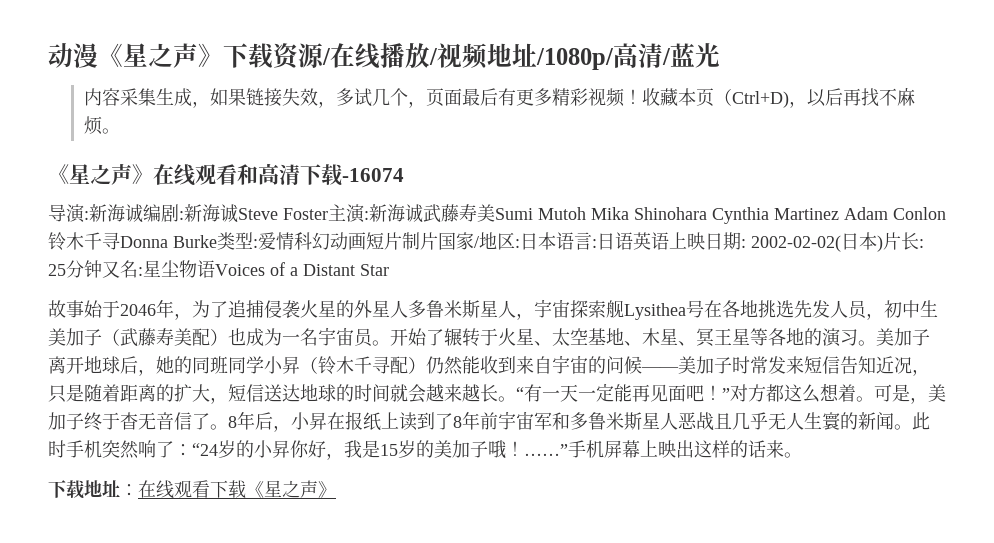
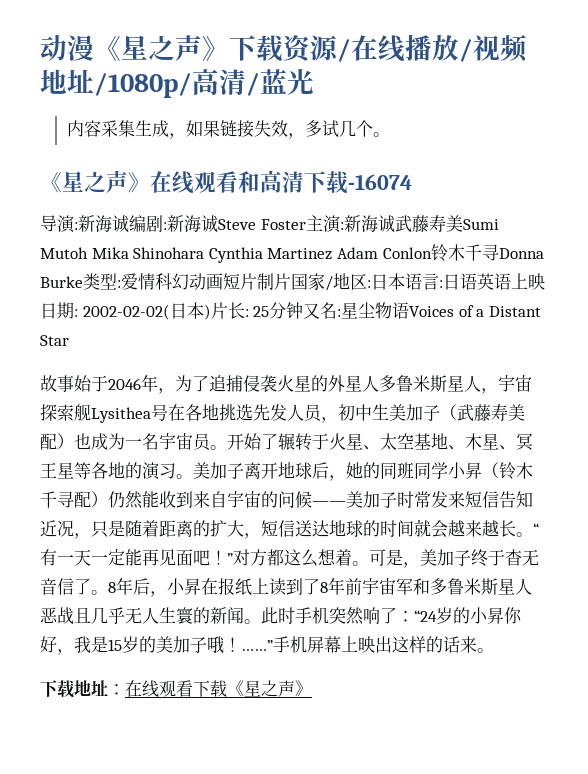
- 内容采集生成，如果链接失效，多试几个，页面最后有更多精彩视频！收藏本页（Ctrl+D)，以后再找不麻烦。
+ 内容采集生成，如果链接失效，多试几个。

